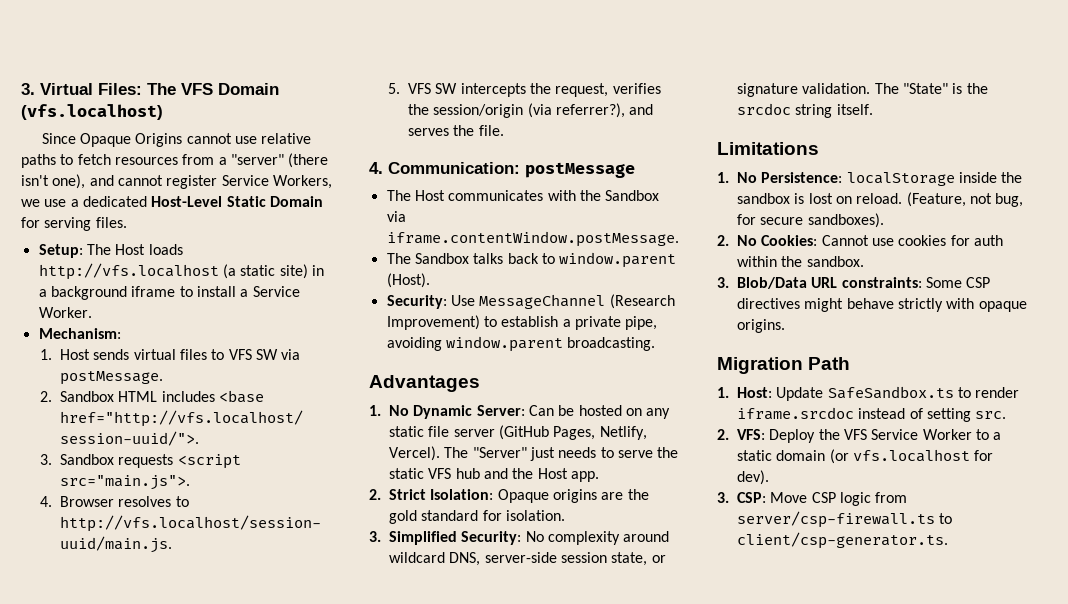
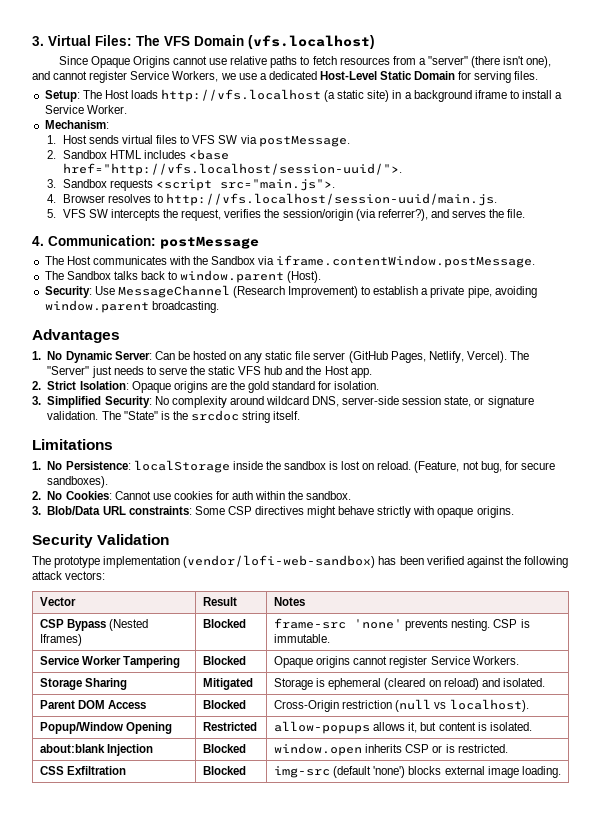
- Migration Path
- 1. Host: Update SafeSandbox.ts to render iframe.srcdoc instead of setting src.
- 2. VFS: Deploy the VFS Service Worker to a static domain (or vfs.localhost for dev).
- 3. CSP: Move CSP logic from server/csp-firewall.ts to client/csp-generator.ts.
+ Security Validation
+ The prototype implementation (vendor/lofi-web-sandbox) has been verified against the following attack vectors:
+ Vector | Result | Notes
+ CSP Bypass (Nested Iframes) | Blocked | frame-src 'none' prevents nesting. CSP is immutable.
+ Service Worker Tampering | Blocked | Opaque origins cannot register Service Workers.
+ Storage Sharing | Mitigated | Storage is ephemeral (cleared on reload) and isolated.
+ Parent DOM Access | Blocked | Cross-Origin restriction (null vs localhost).
+ Popup/Window Opening | Restricted | allow-popups allows it, but content is isolated.
+ about:blank Injection | Blocked | window.open inherits CSP or is restricted.
+ CSS Exfiltration | Blocked | img-src (default 'none') blocks external image loading.

